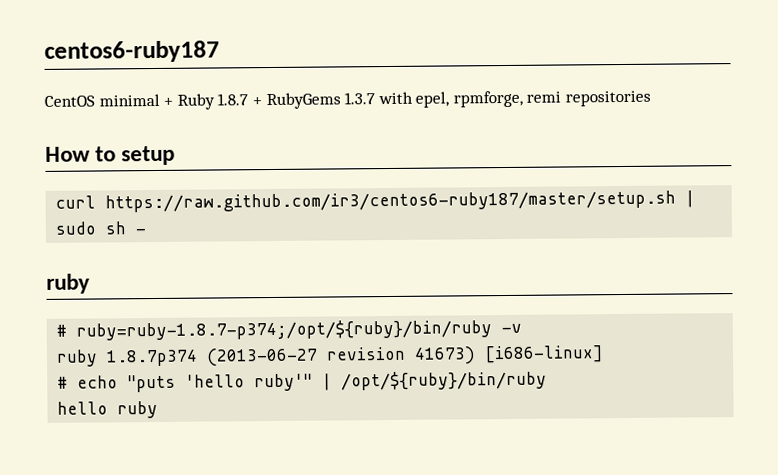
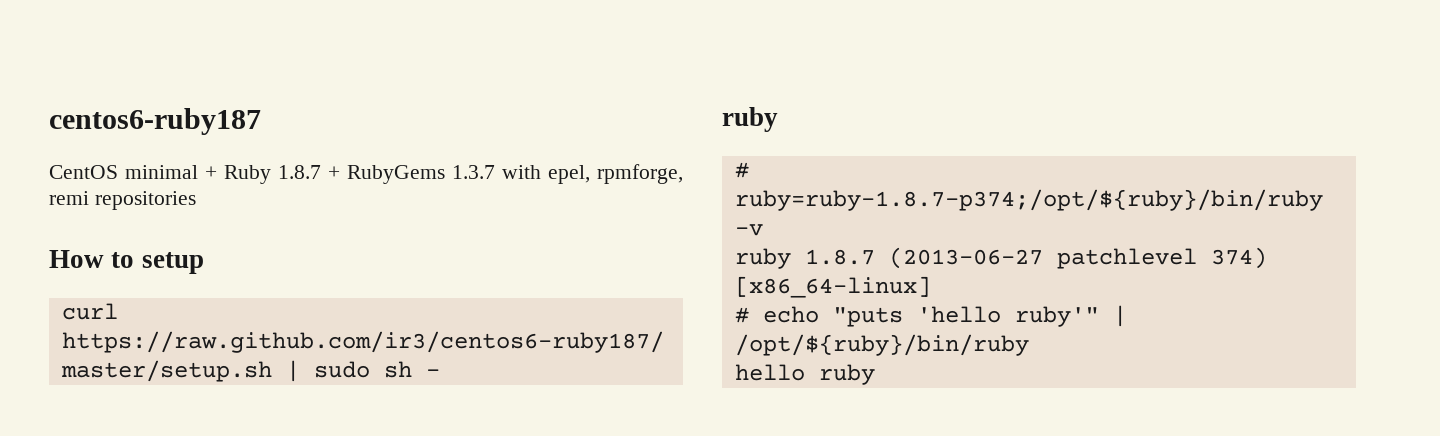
- ruby 1.8.7p374 (2013-06-27 revision 41673) [i686-linux]
+ ruby 1.8.7 (2013-06-27 patchlevel 374) [x86_64-linux]

